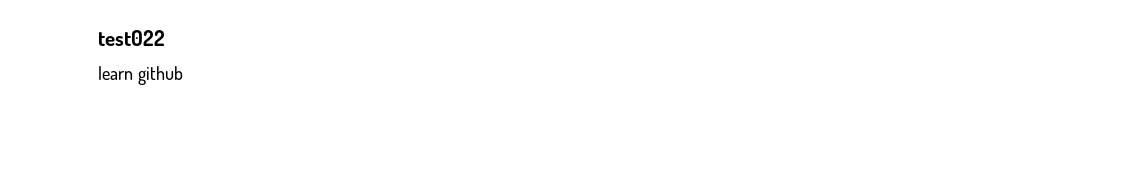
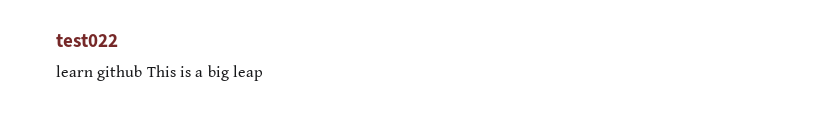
- learn github
+ learn github This is a big leap

